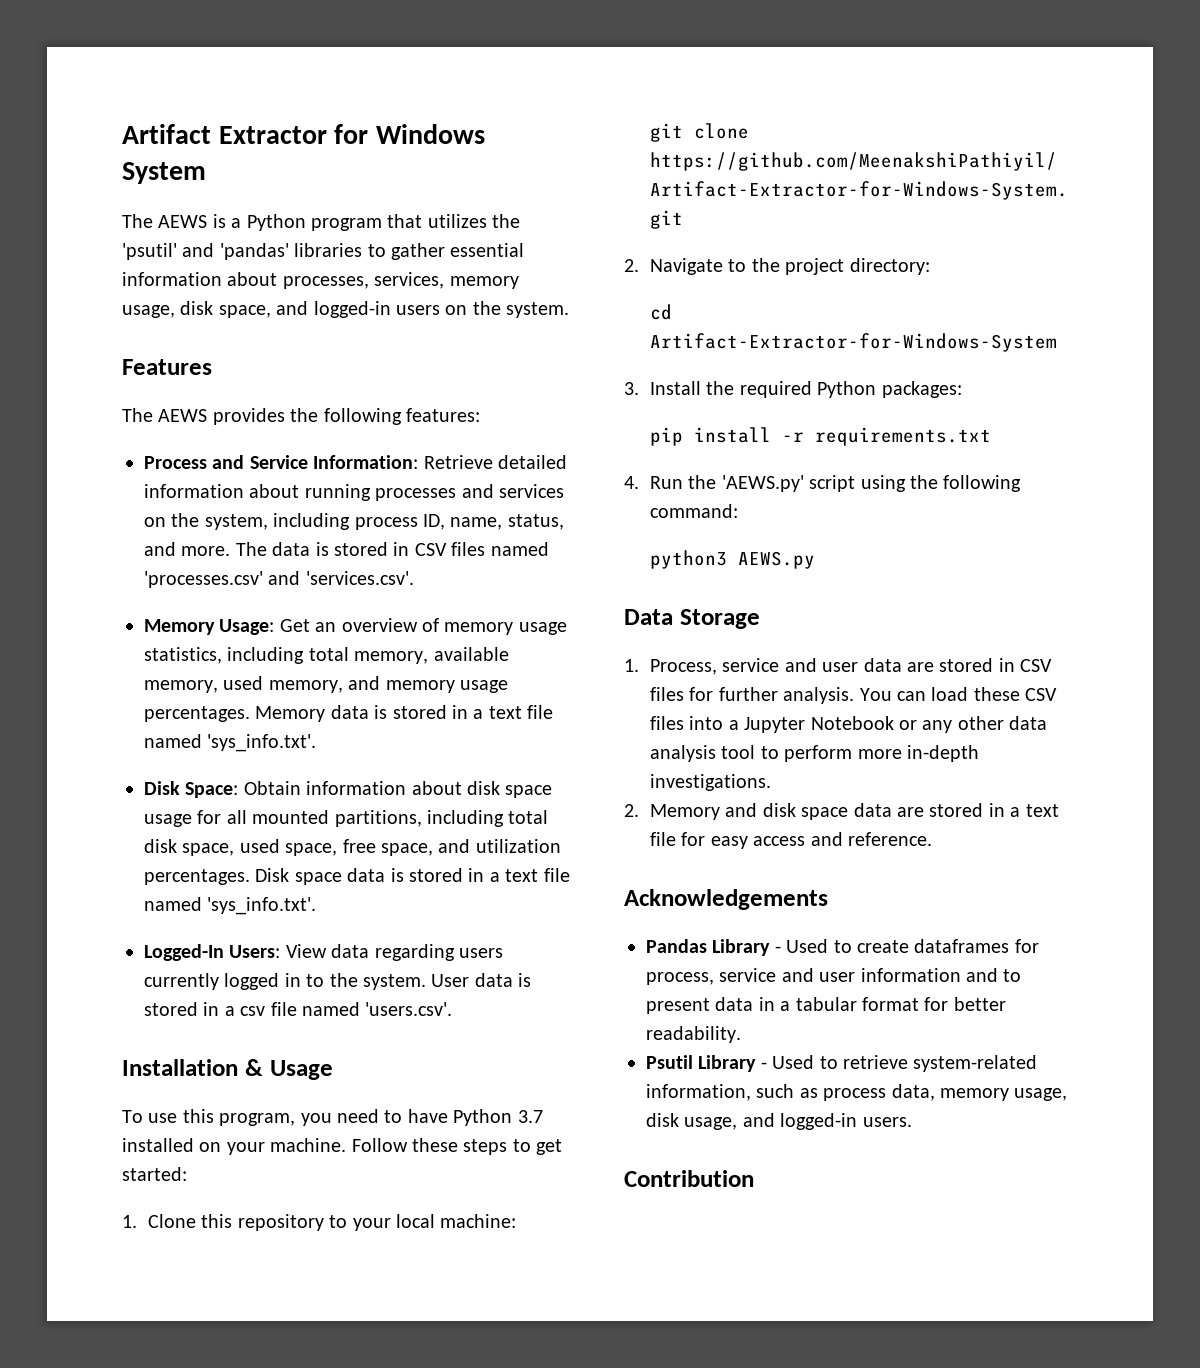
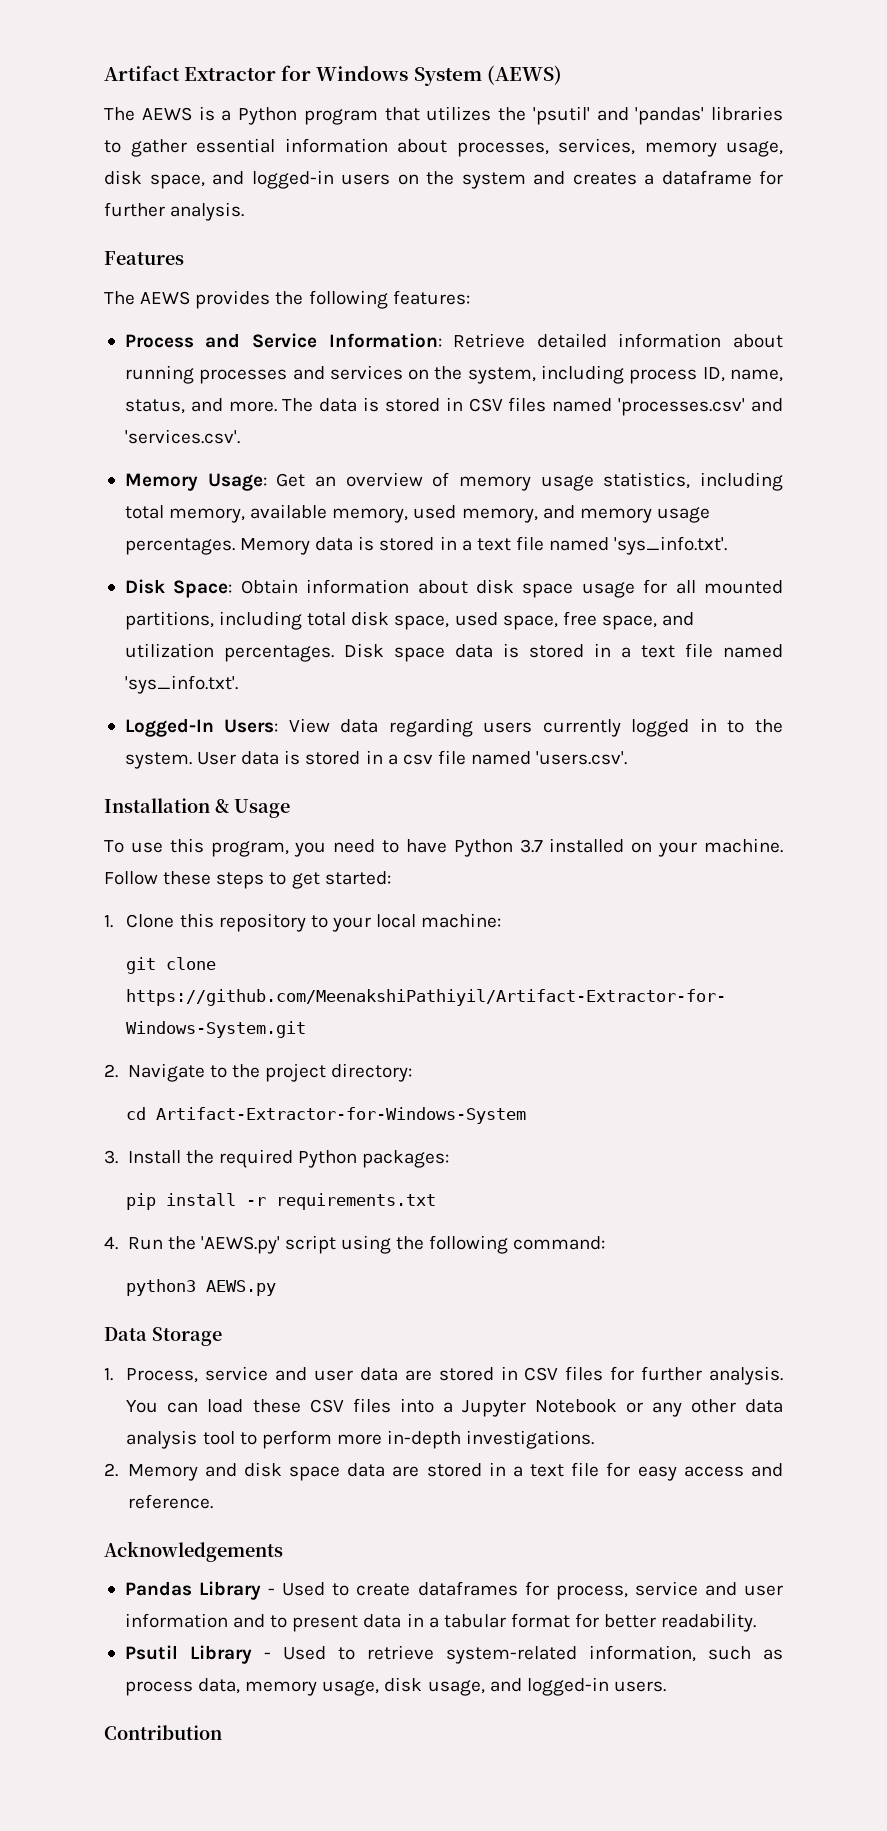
- Artifact Extractor for Windows System
+ Artifact Extractor for Windows System (AEWS)
- The AEWS is a Python program that utilizes the 'psutil' and 'pandas' libraries to gather essential information about processes, services, memory usage, disk space, and logged-in users on the system.
+ The AEWS is a Python program that utilizes the 'psutil' and 'pandas' libraries to gather essential information about processes, services, memory usage, disk space, and logged-in users on the system and creates a dataframe for further analysis.

